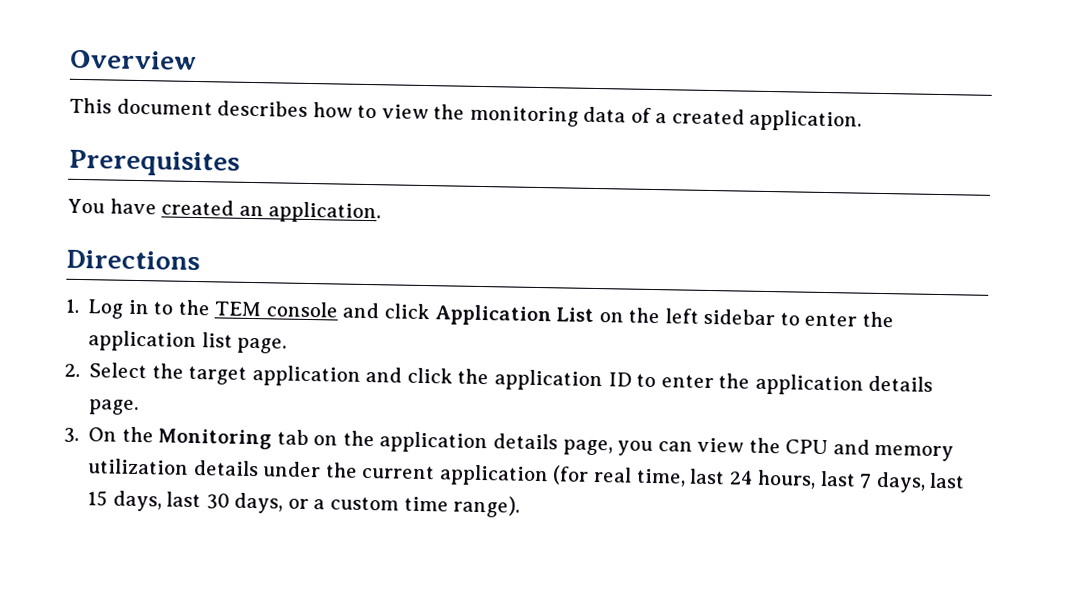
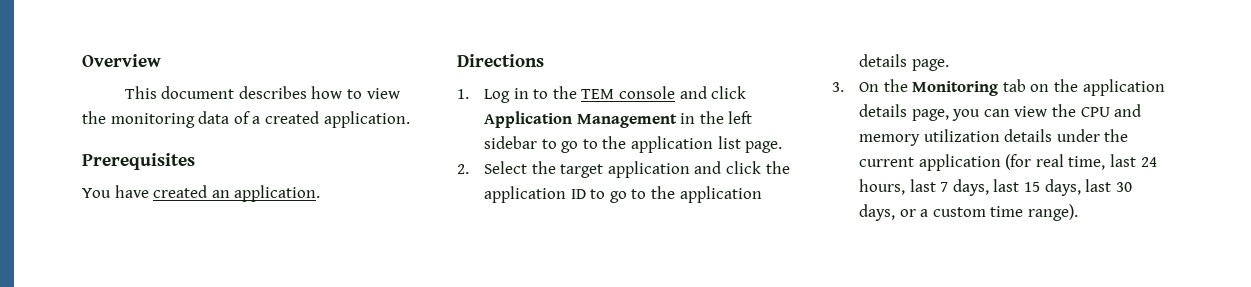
- 1. Log in to the TEM console and click Application List on the left sidebar to enter the application list page.
+ 1. Log in to the TEM console and click Application Management in the left sidebar to go to the application list page.
- 2. Select the target application and click the application ID to enter the application details page.
+ 2. Select the target application and click the application ID to go to the application details page.

